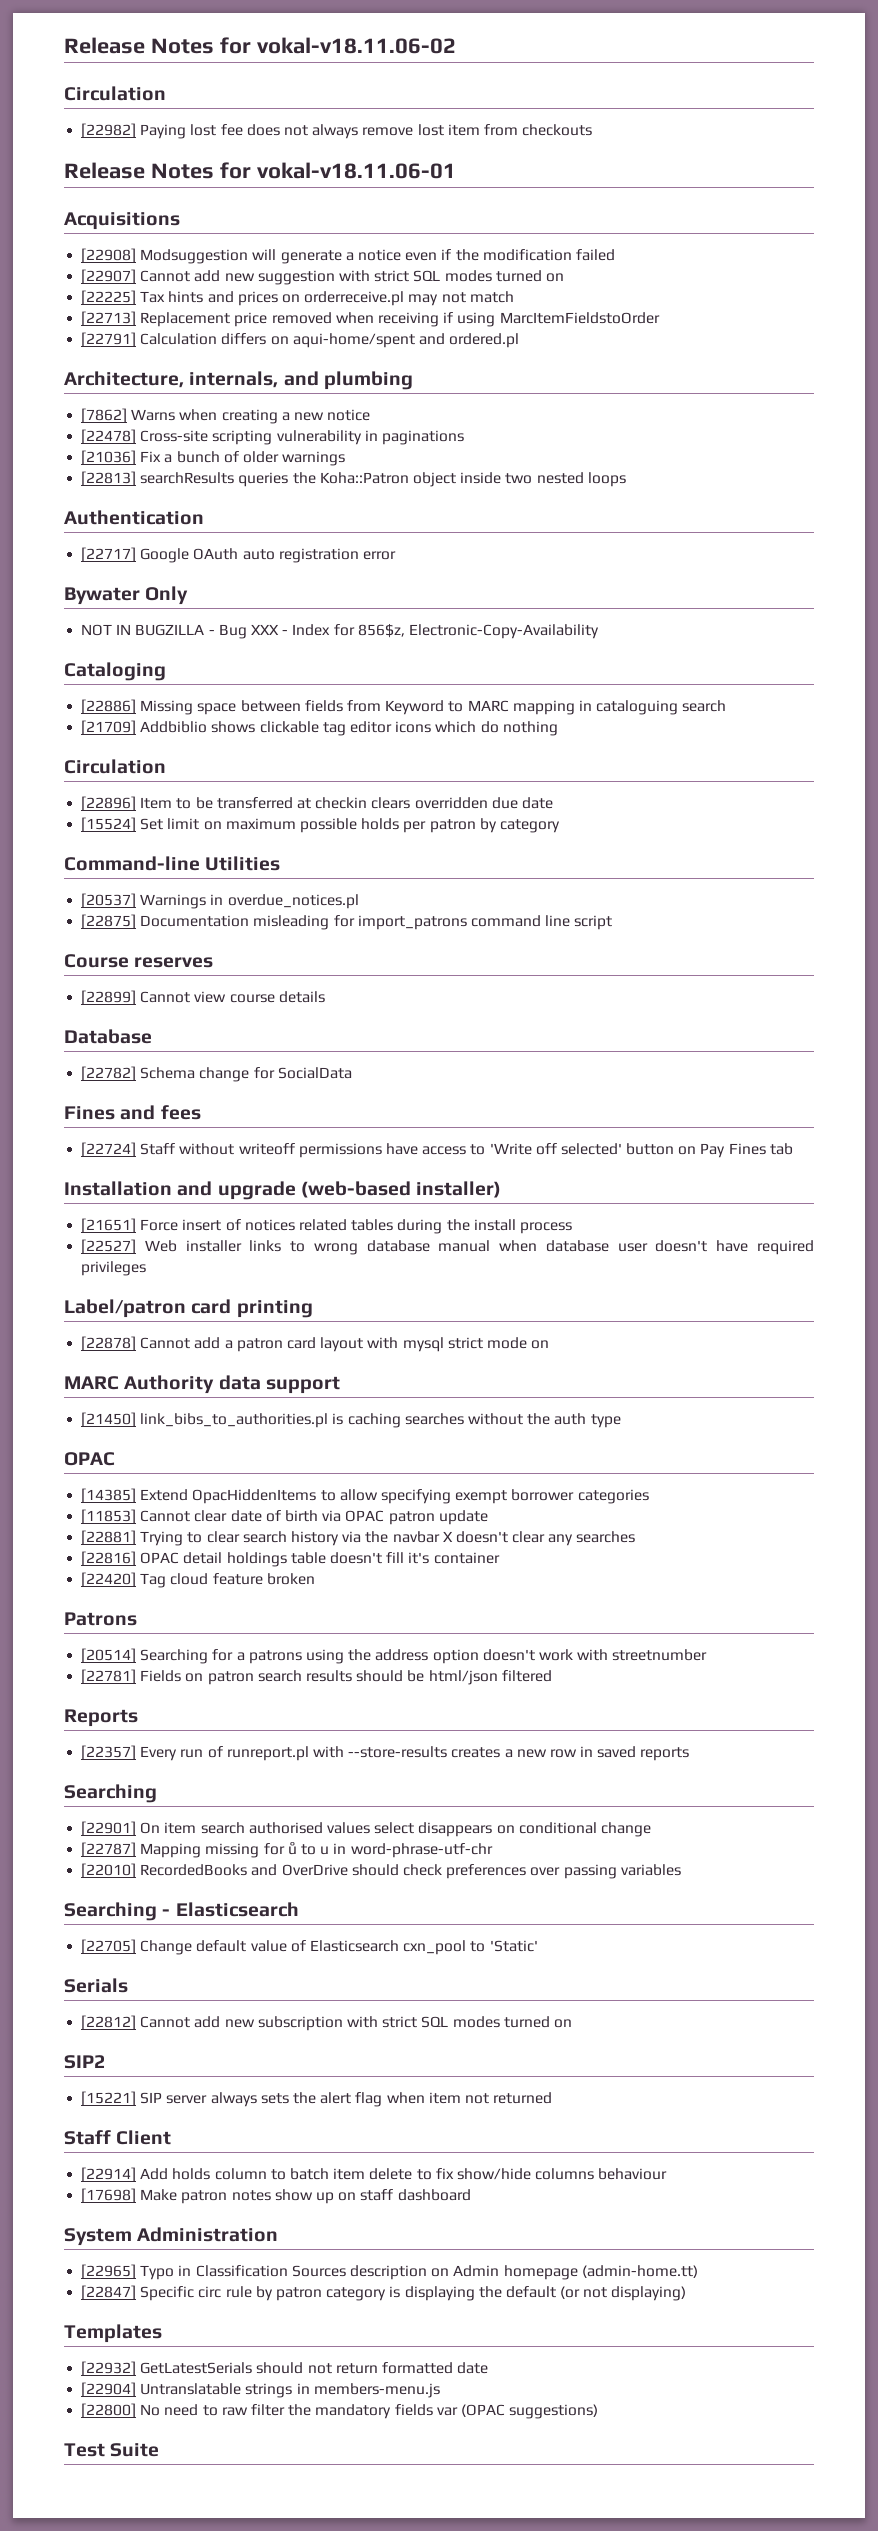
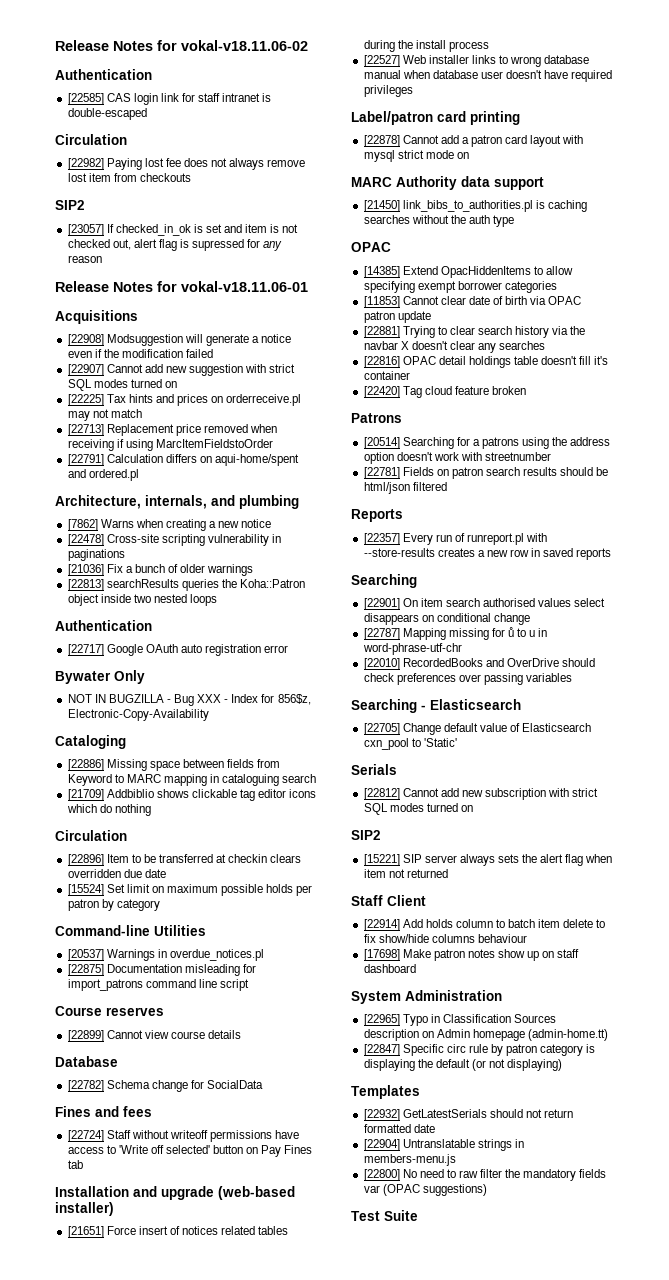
  Release Notes for vokal-v18.11.06-02
+ Authentication
+ [22585] CAS login link for staff intranet is double-escaped
  [22982] Paying lost fee does not always remove lost item from checkouts
+ SIP2
+ [23057] If checked_in_ok is set and item is not checked out, alert flag is supressed for any reason

